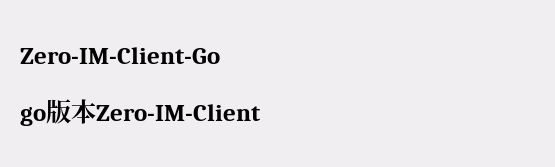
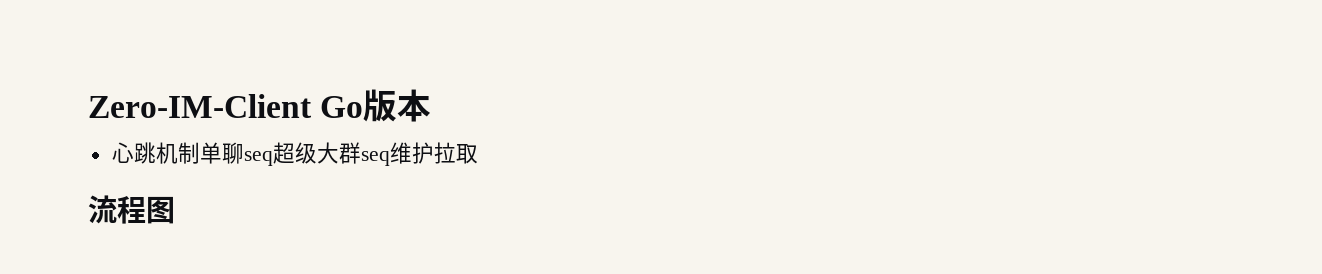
- Zero-IM-Client-Go
- go版本Zero-IM-Client
+ Zero-IM-Client Go版本
+ 心跳机制单聊seq超级大群seq维护拉取
+ 流程图

